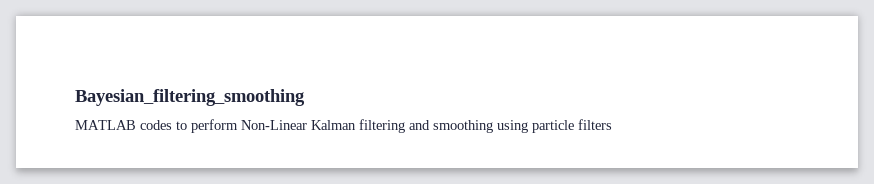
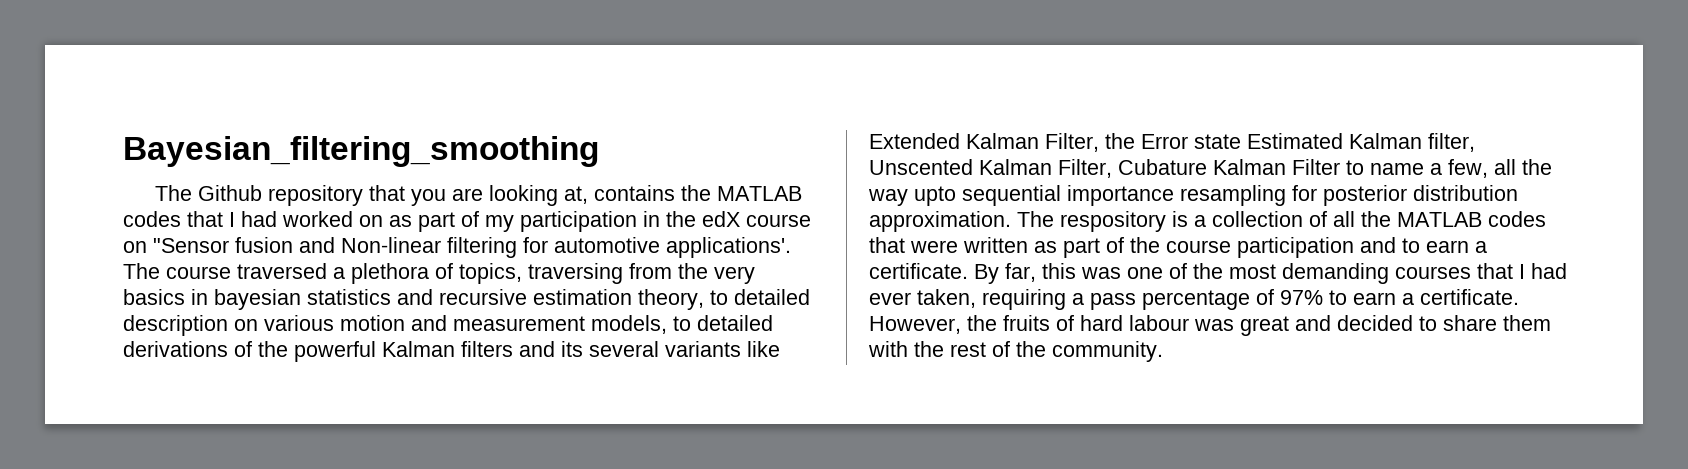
- MATLAB codes to perform Non-Linear Kalman filtering and smoothing using particle filters
+ The Github repository that you are looking at, contains the MATLAB codes that I had worked on as part of my participation in the edX course on "Sensor fusion and Non-linear filtering for automotive applications'. The course traversed a plethora of topics, traversing from the very basics in bayesian statistics and recursive estimation theory, to detailed description on various motion and measurement models, to detailed derivations of the powerful Kalman filters and its several variants like Extended Kalman Filter, the Error state Estimated Kalman filter, Unscented Kalman Filter, Cubature Kalman Filter to name a few, all the way upto sequential importance resampling for posterior distribution approximation. The respository is a collection of all the MATLAB codes that were written as part of the course participation and to earn a certificate. By far, this was one of the most demanding courses that I had ever taken, requiring a pass percentage of 97% to earn a certificate. However, the fruits of hard labour was great and decided to share them with the rest of the community.

